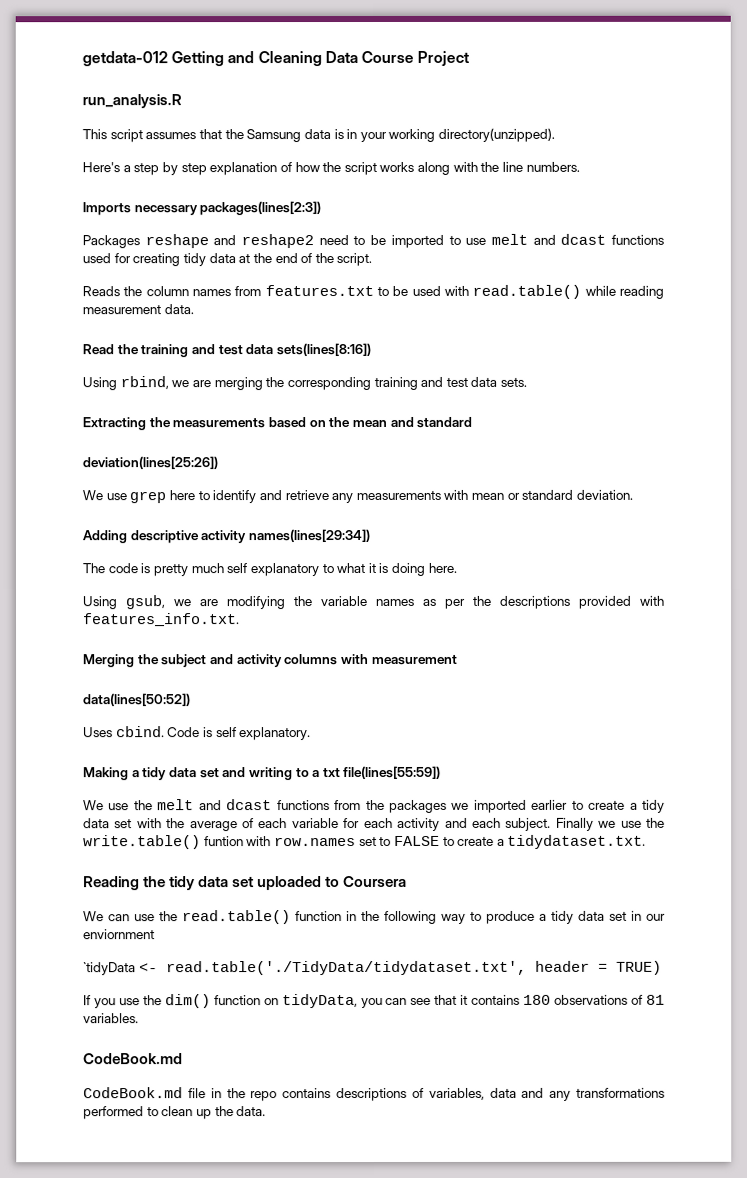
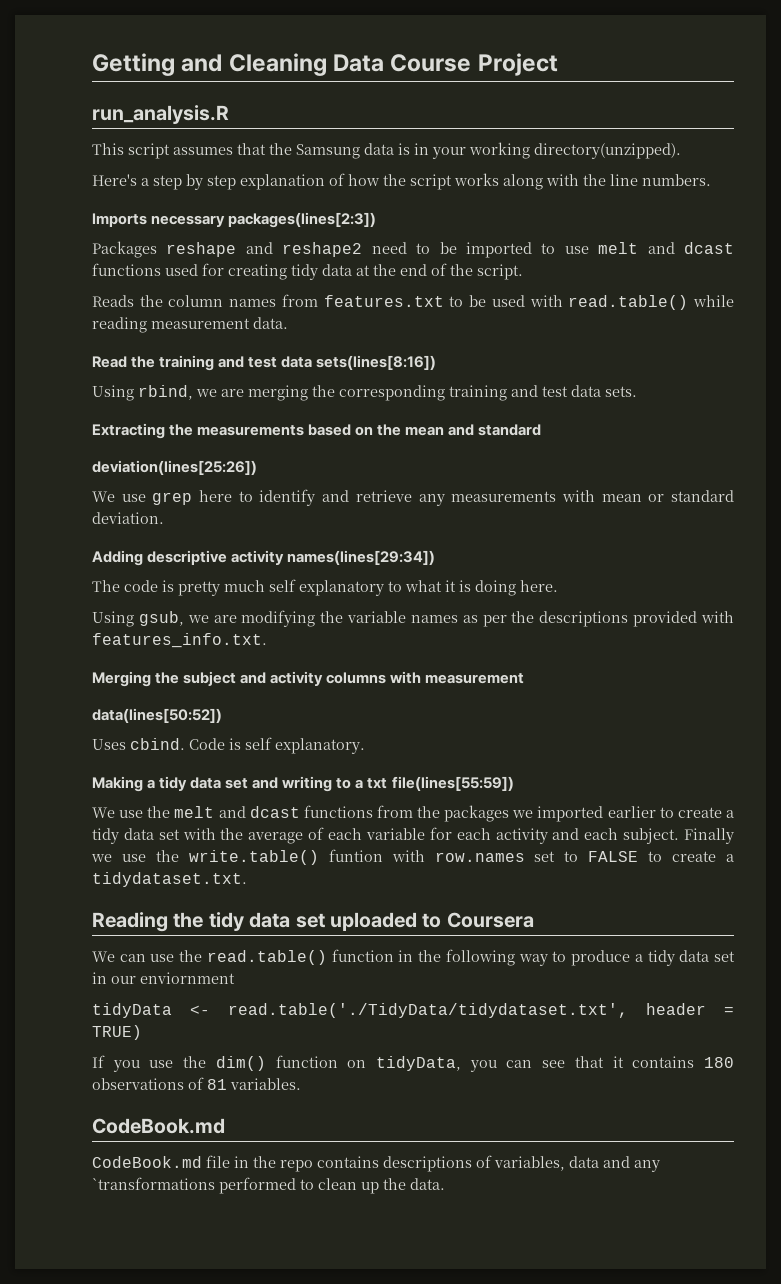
- getdata-012 Getting and Cleaning Data Course Project
+ Getting and Cleaning Data Course Project
- `tidyData <- read.table('./TidyData/tidydataset.txt', header = TRUE)
+ tidyData <- read.table('./TidyData/tidydataset.txt', header = TRUE)
- CodeBook.md file in the repo contains descriptions of variables, data and any transformations performed to clean up the data.
+ CodeBook.md file in the repo contains descriptions of variables, data and any `transformations performed to clean up the data.

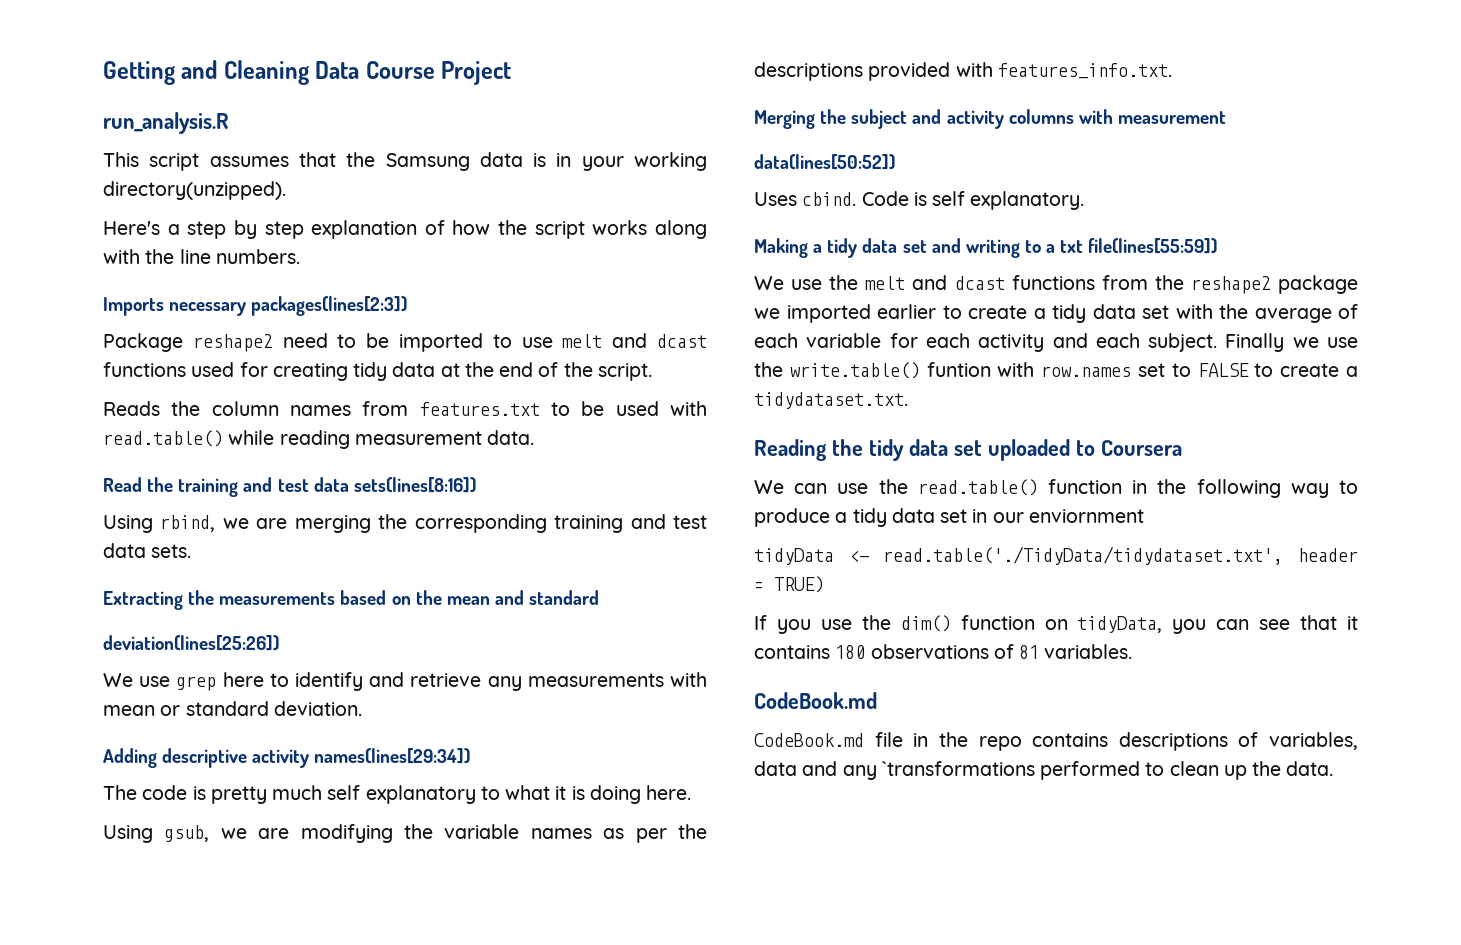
- Packages reshape and reshape2 need to be imported to use melt and dcast functions used for creating tidy data at the end of the script.
+ Package reshape2 need to be imported to use melt and dcast functions used for creating tidy data at the end of the script.
- We use the melt and dcast functions from the packages we imported earlier to create a tidy data set with the average of each variable for each activity and each subject.
+ We use the melt and dcast functions from the reshape2 package we imported earlier to create a tidy data set with the average of each variable for each activity and each subject.

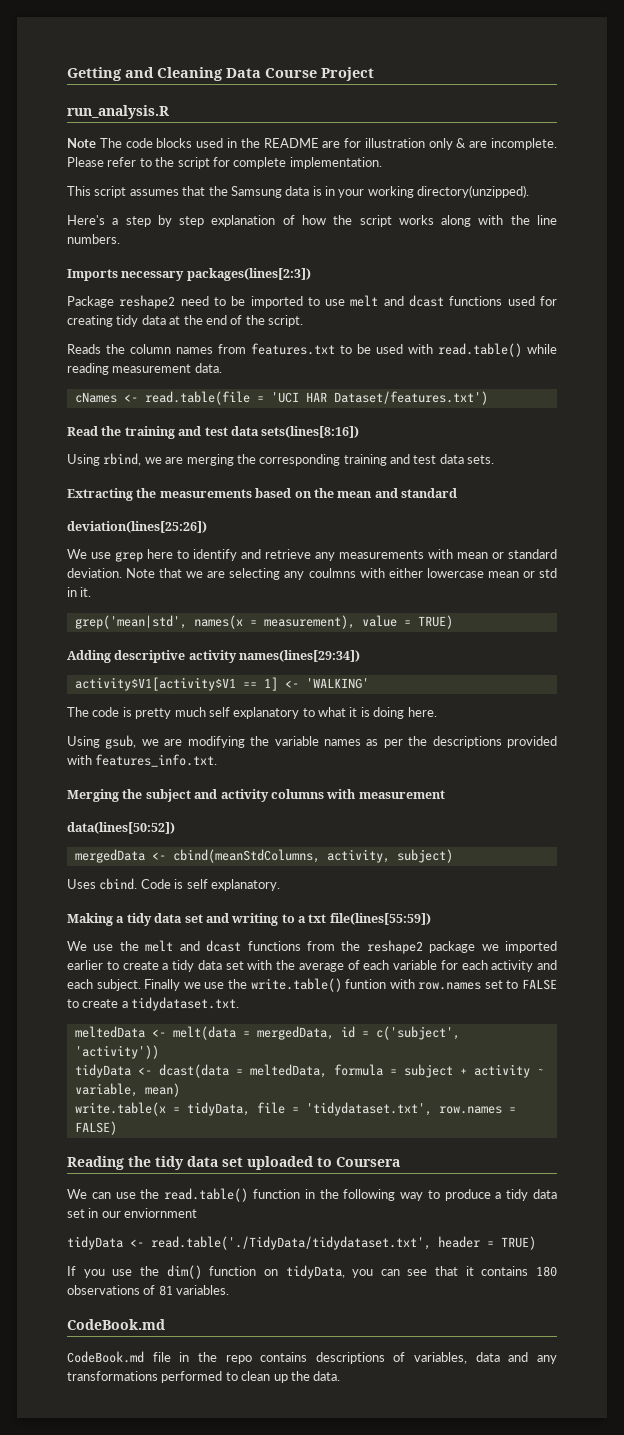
+ Note The code blocks used in the README are for illustration only & are incomplete. Please refer to the script for complete implementation.
+ cNames <- read.table(file = 'UCI HAR Dataset/features.txt')
+ Note that we are selecting any coulmns with either lowercase mean or std in it.
+ grep('mean|std', names(x = measurement), value = TRUE)
+ activity$V1[activity$V1 == 1] <- 'WALKING'
+ mergedData <- cbind(meanStdColumns, activity, subject)
+ meltedData <- melt(data = mergedData, id = c('subject', 'activity'))
+ tidyData <- dcast(data = meltedData, formula = subject + activity ~ variable, mean)
+ write.table(x = tidyData, file = 'tidydataset.txt', row.names = FALSE)
- CodeBook.md file in the repo contains descriptions of variables, data and any `transformations performed to clean up the data.
+ CodeBook.md file in the repo contains descriptions of variables, data and any transformations performed to clean up the data.

